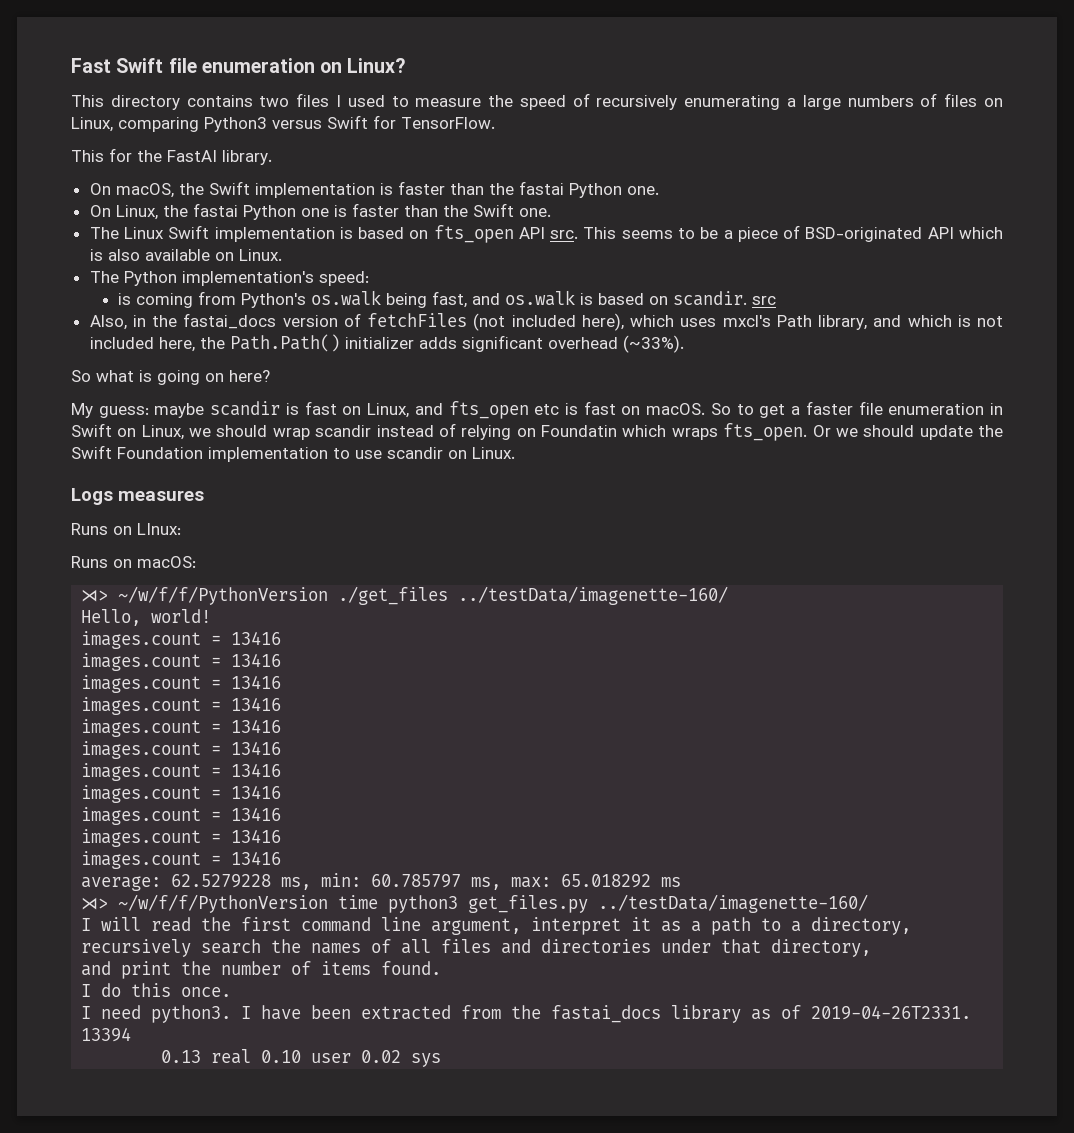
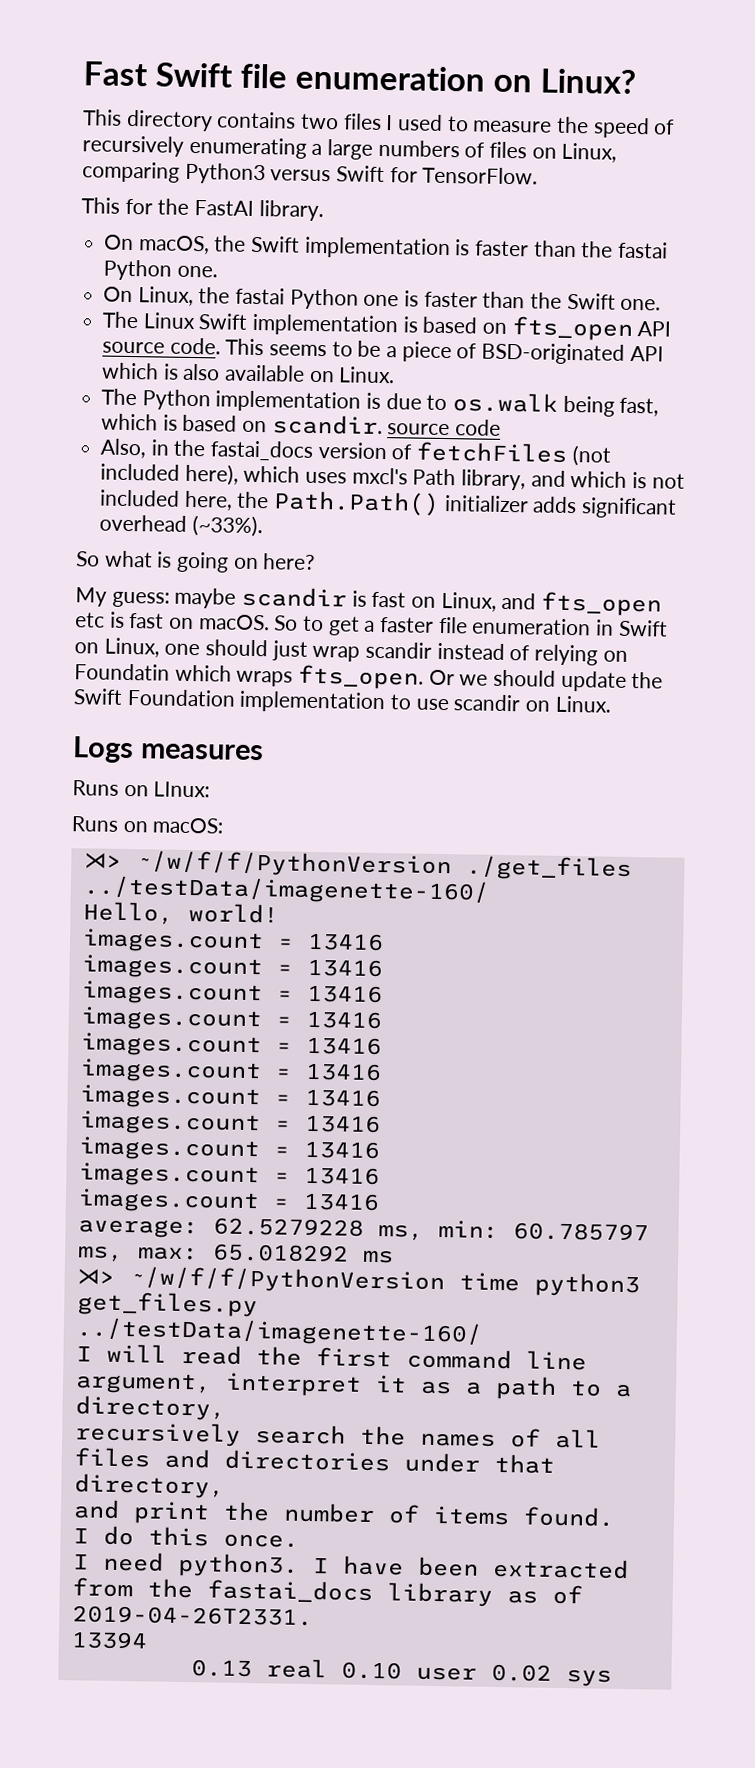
- The Linux Swift implementation is based on fts_open API src.
+ The Linux Swift implementation is based on fts_open API source code.
- The Python implementation's speed:
- is coming from Python's os.walk being fast, and os.walk is based on scandir. src
+ The Python implementation is due to os.walk being fast, which is based on scandir. source code
- So to get a faster file enumeration in Swift on Linux, we should wrap scandir instead of relying on Foundatin which wraps fts_open.
+ So to get a faster file enumeration in Swift on Linux, one should just wrap scandir instead of relying on Foundatin which wraps fts_open.

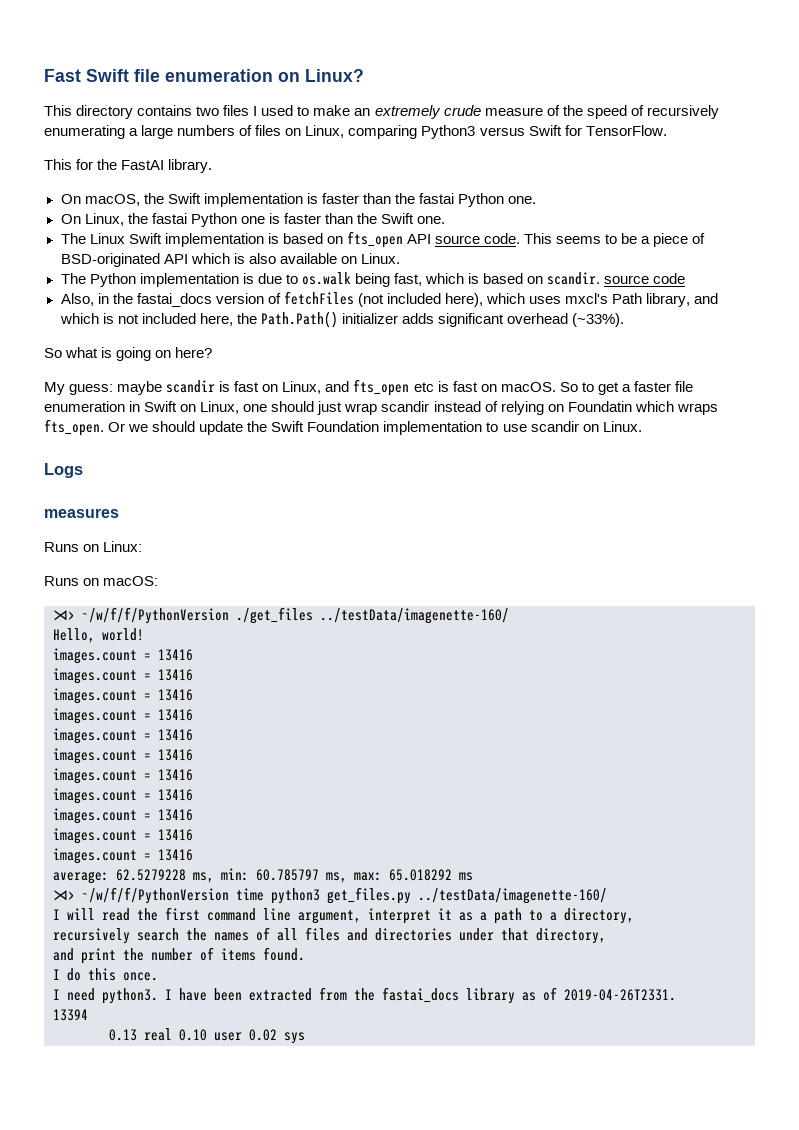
- This directory contains two files I used to measure the speed of recursively enumerating a large numbers of files on Linux, comparing Python3 versus Swift for TensorFlow.
+ This directory contains two files I used to make an extremely crude measure of the speed of recursively enumerating a large numbers of files on Linux, comparing Python3 versus Swift for TensorFlow.
- Logs measures
+ Logs
+ measures
- Runs on LInux:
+ Runs on Linux:

